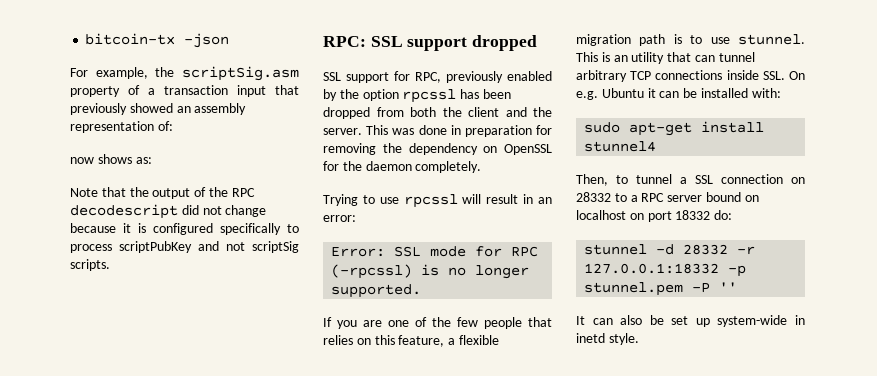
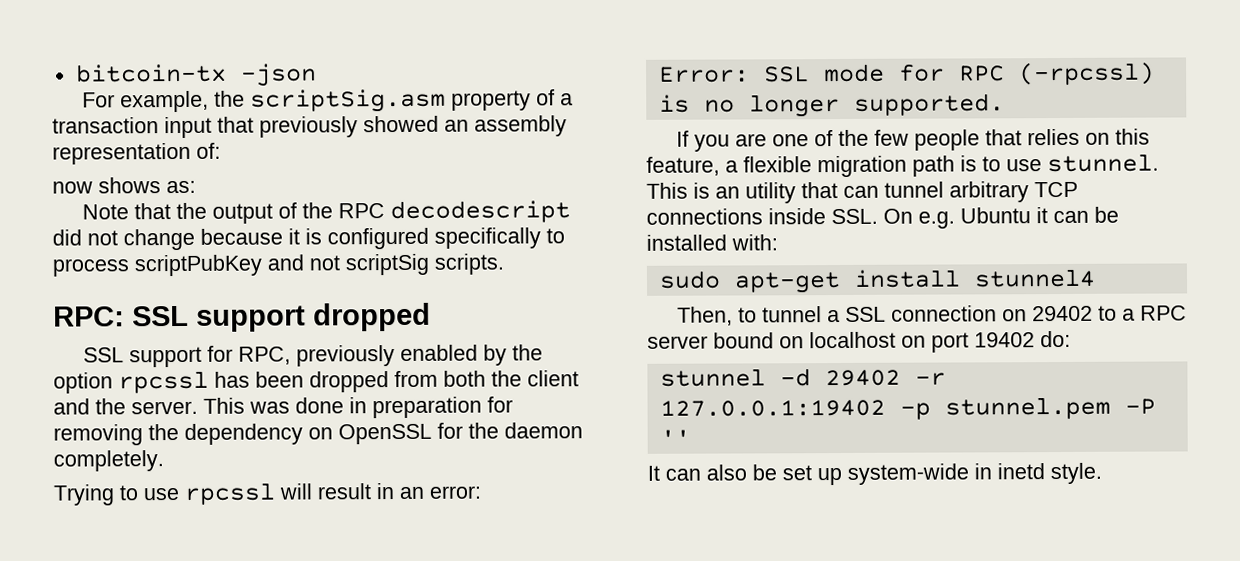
- Then, to tunnel a SSL connection on 28332 to a RPC server bound on localhost on port 18332 do:
+ Then, to tunnel a SSL connection on 29402 to a RPC server bound on localhost on port 19402 do:
- stunnel -d 28332 -r 127.0.0.1:18332 -p stunnel.pem -P ''
+ stunnel -d 29402 -r 127.0.0.1:19402 -p stunnel.pem -P ''

